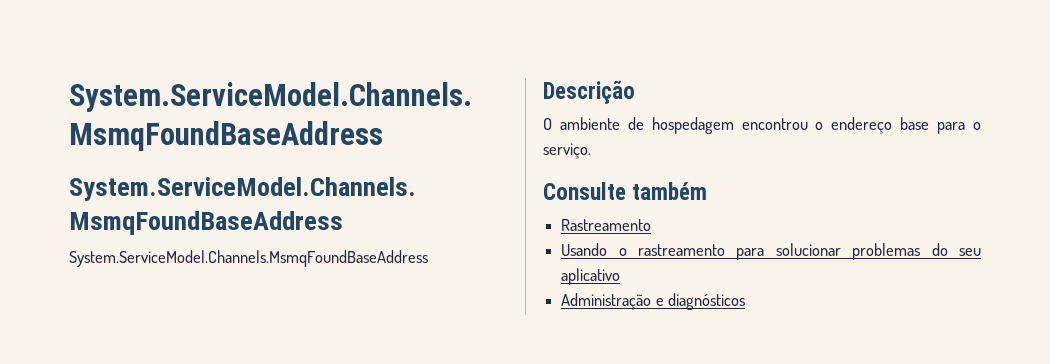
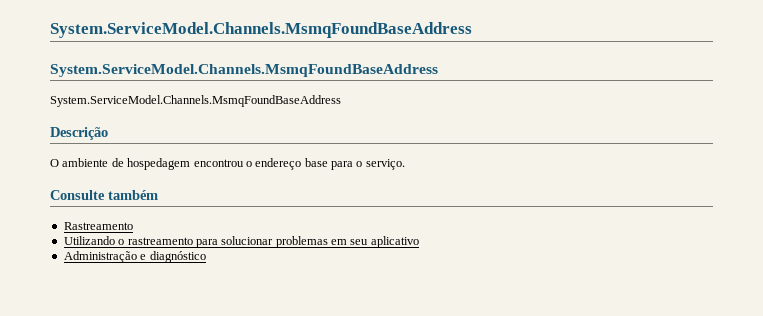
- Usando o rastreamento para solucionar problemas do seu aplicativo
+ Utilizando o rastreamento para solucionar problemas em seu aplicativo
- Administração e diagnósticos
+ Administração e diagnóstico

